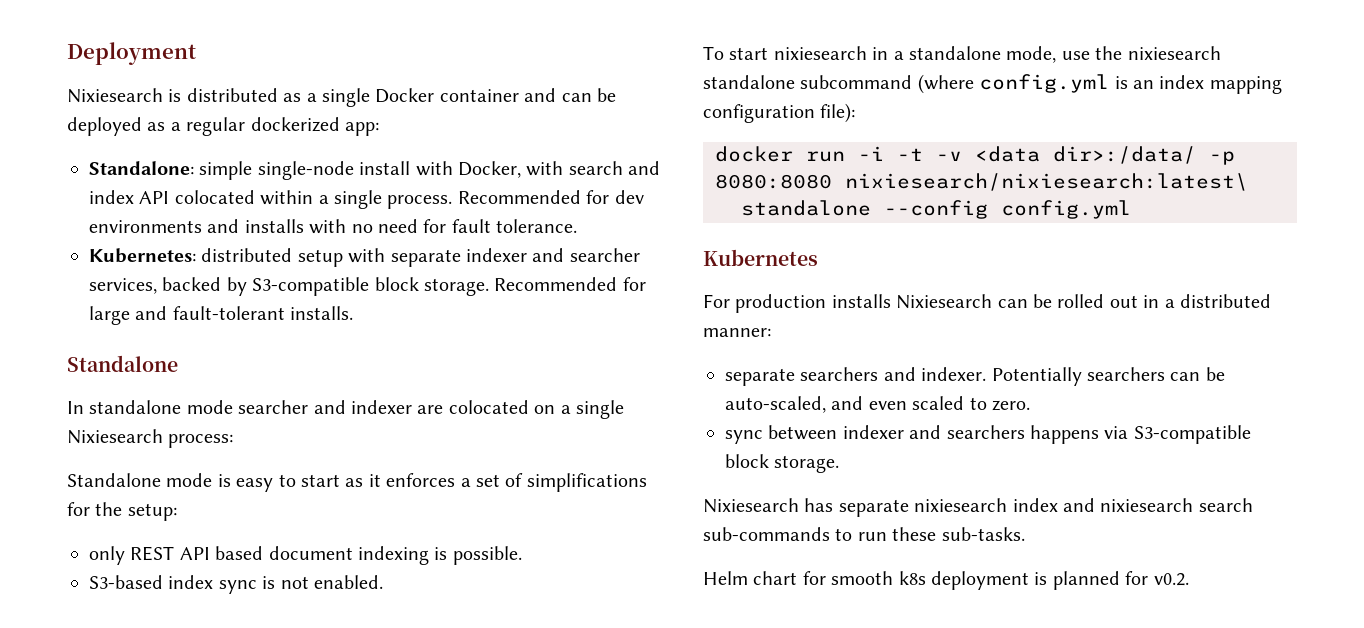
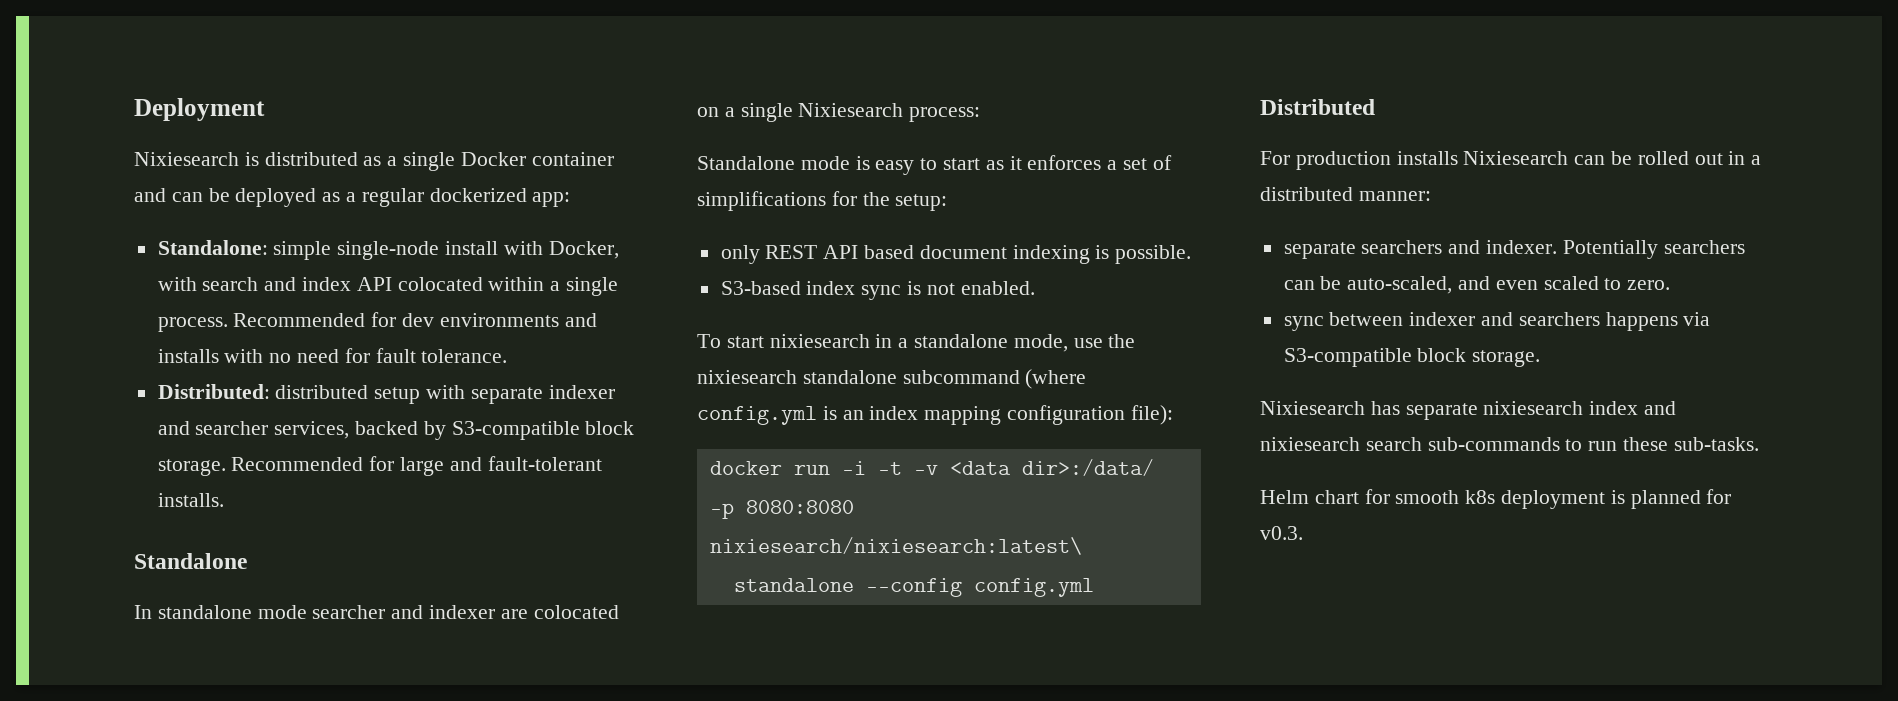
- Kubernetes: distributed setup with separate indexer and searcher services, backed by S3-compatible block storage.
+ Distributed: distributed setup with separate indexer and searcher services, backed by S3-compatible block storage.
- Kubernetes
+ Distributed
- Helm chart for smooth k8s deployment is planned for v0.2.
+ Helm chart for smooth k8s deployment is planned for v0.3.

